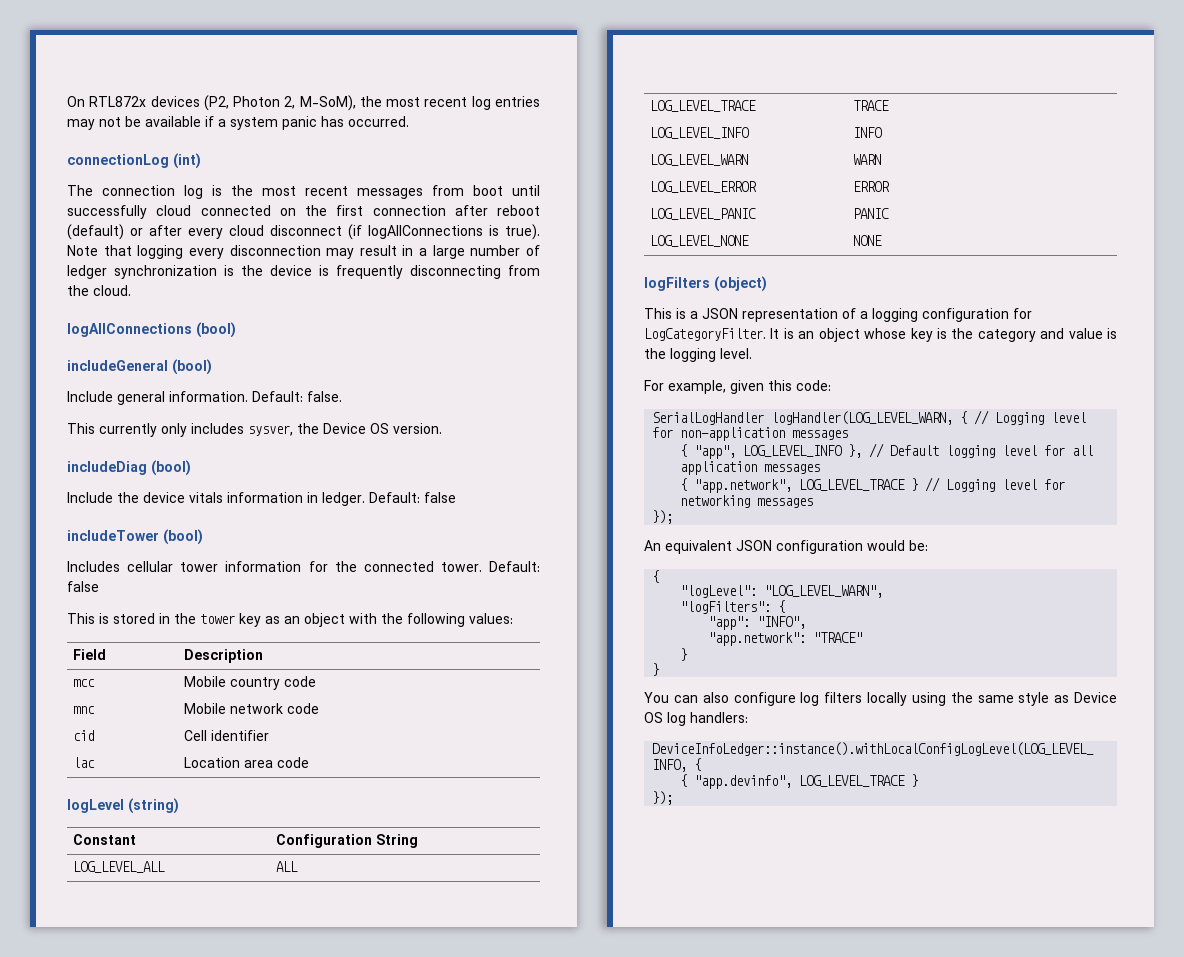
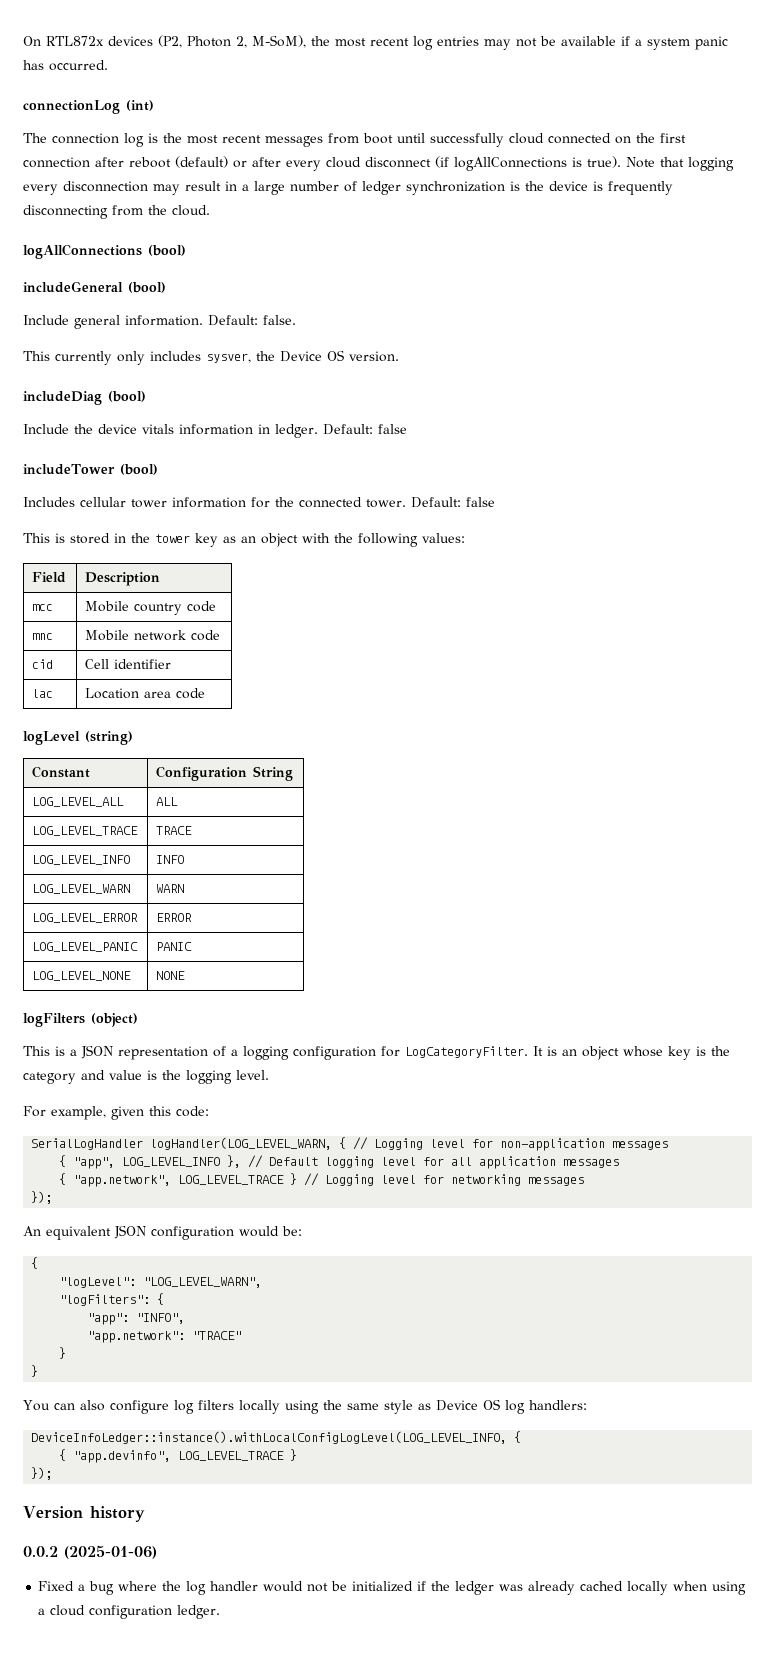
+ Version history
+ 0.0.2 (2025-01-06)
+ Fixed a bug where the log handler would not be initialized if the ledger was already cached locally when using a cloud configuration ledger.

